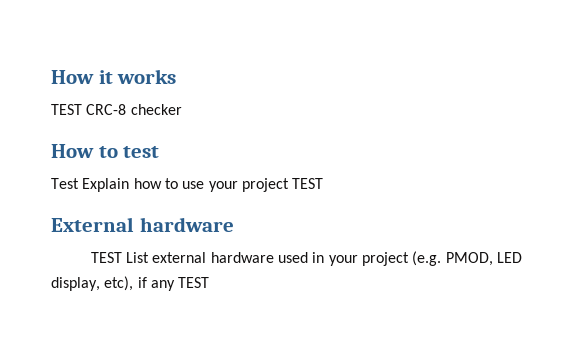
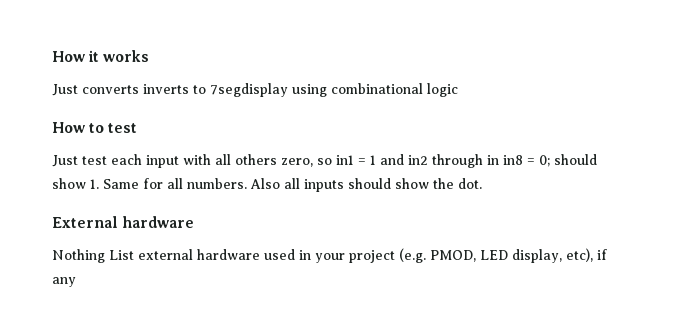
- TEST CRC-8 checker
+ Just converts inverts to 7segdisplay using combinational logic
  How to test
- Test Explain how to use your project TEST
+ Just test each input with all others zero, so in1 = 1 and in2 through in in8 = 0; should show 1. Same for all numbers. Also all inputs should show the dot.
- TEST List external hardware used in your project (e.g. PMOD, LED display, etc), if any TEST
+ Nothing List external hardware used in your project (e.g. PMOD, LED display, etc), if any

